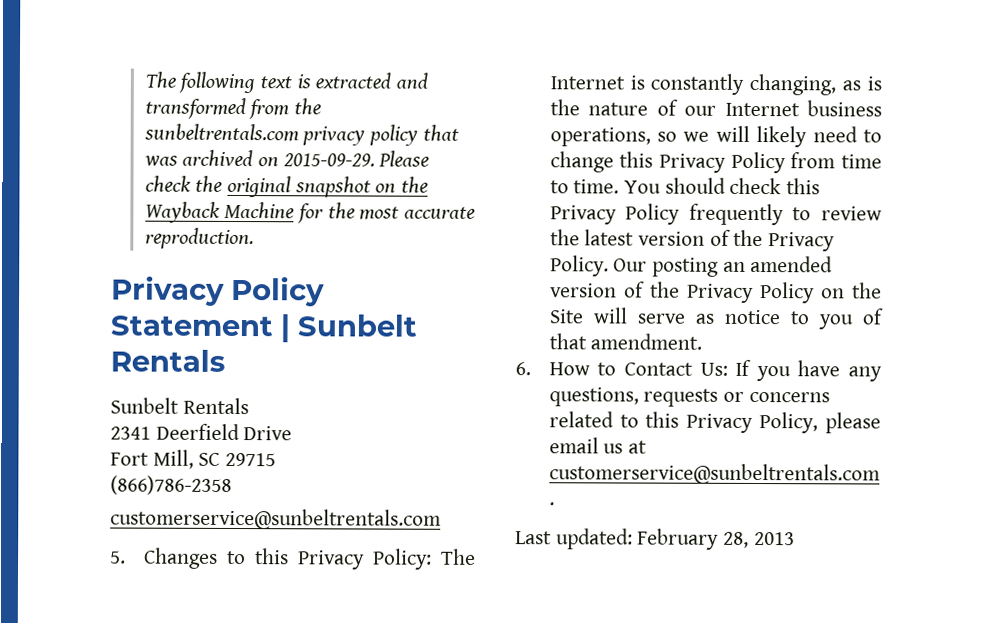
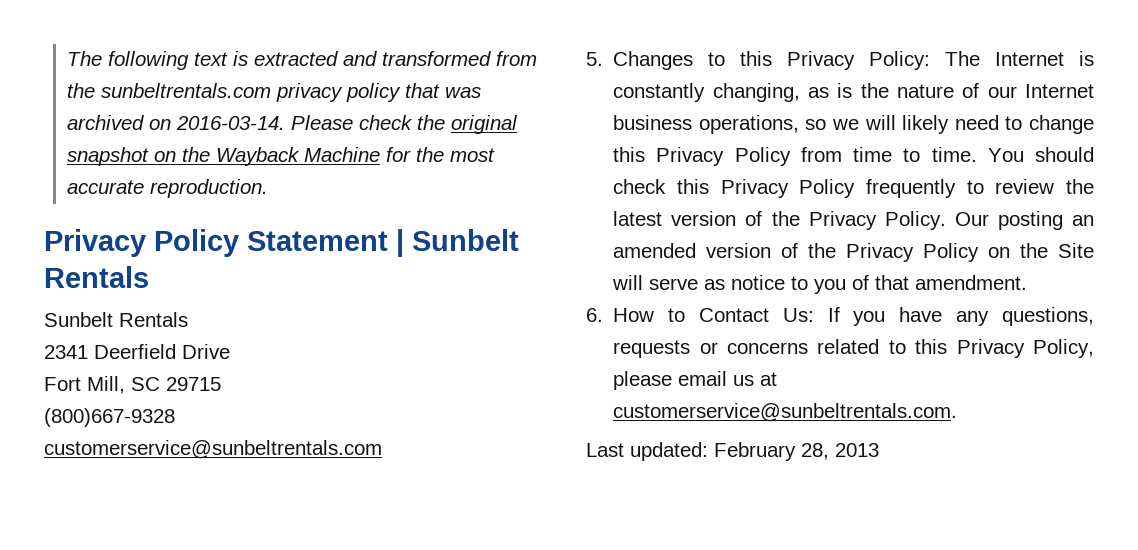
- The following text is extracted and transformed from the sunbeltrentals.com privacy policy that was archived on 2015-09-29.
+ The following text is extracted and transformed from the sunbeltrentals.com privacy policy that was archived on 2016-03-14.
- (866)786-2358
+ (800)667-9328

